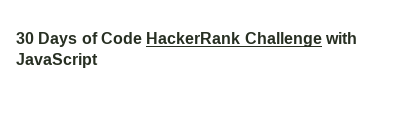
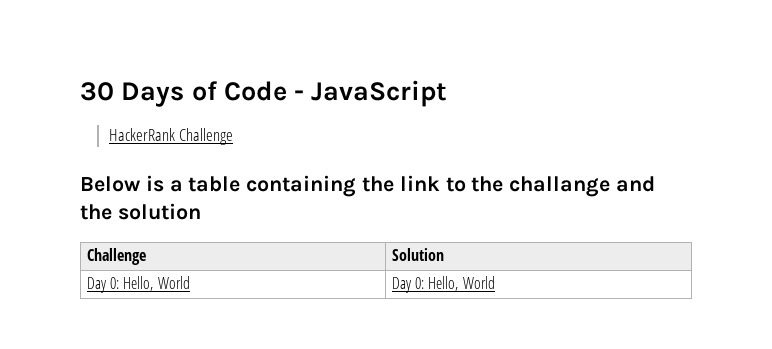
- 30 Days of Code HackerRank Challenge with JavaScript
+ 30 Days of Code - JavaScript
+ HackerRank Challenge
+ Below is a table containing the link to the challange and the solution
+ Challenge | Solution
+ Day 0: Hello, World | Day 0: Hello, World

